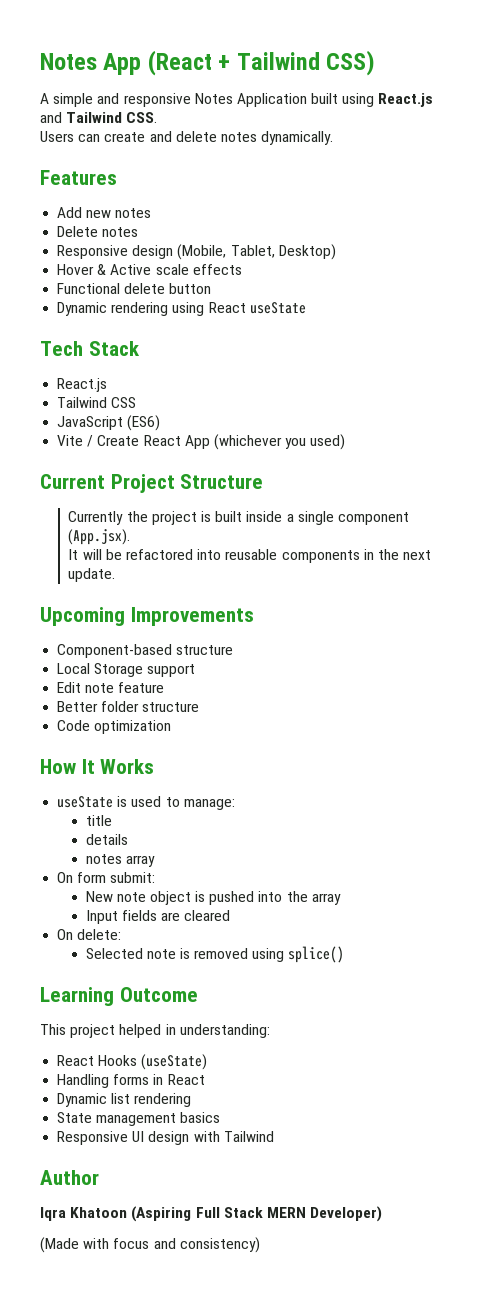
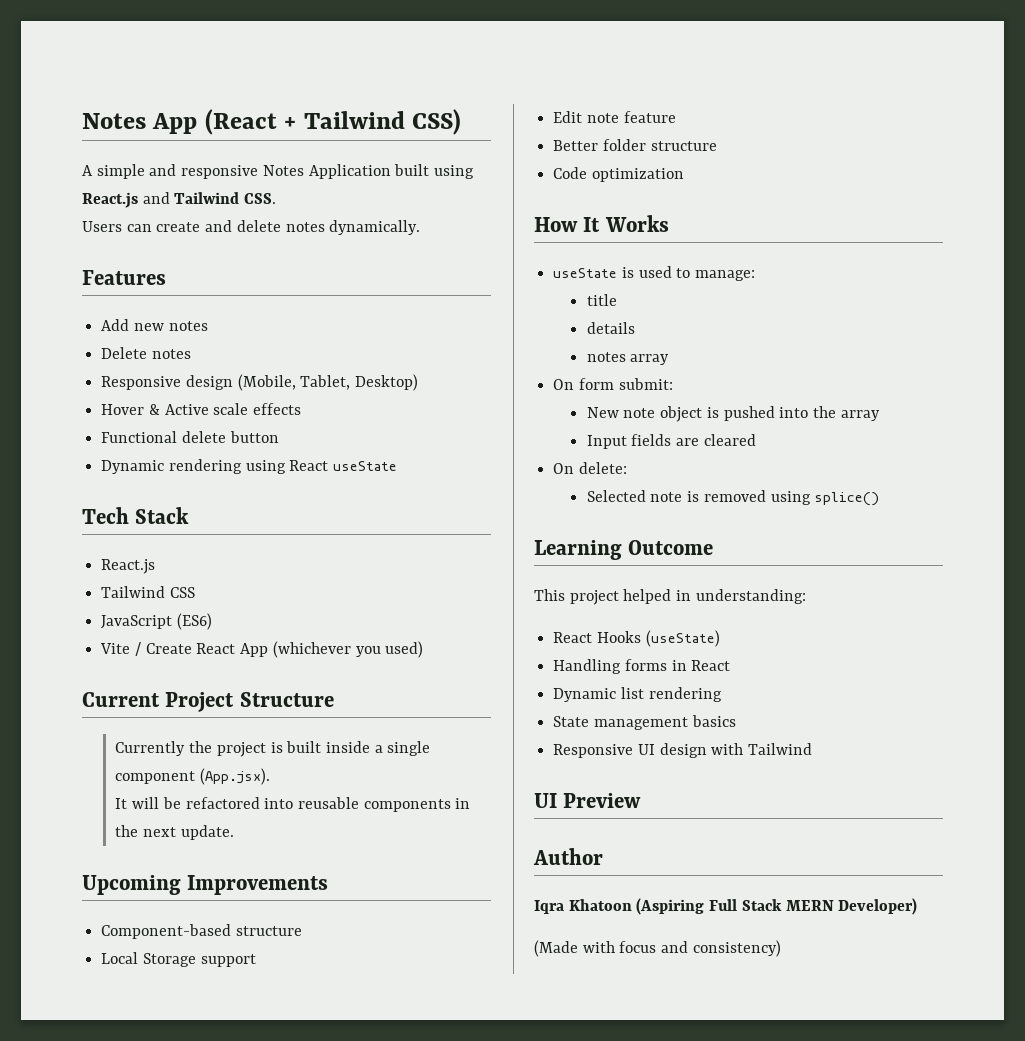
+ UI Preview

